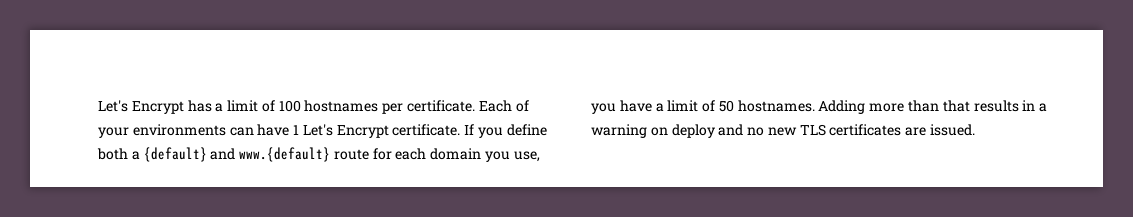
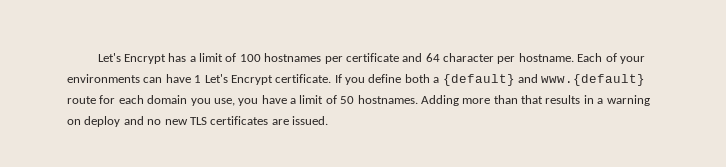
- Let's Encrypt has a limit of 100 hostnames per certificate.
+ Let's Encrypt has a limit of 100 hostnames per certificate and 64 character per hostname.

